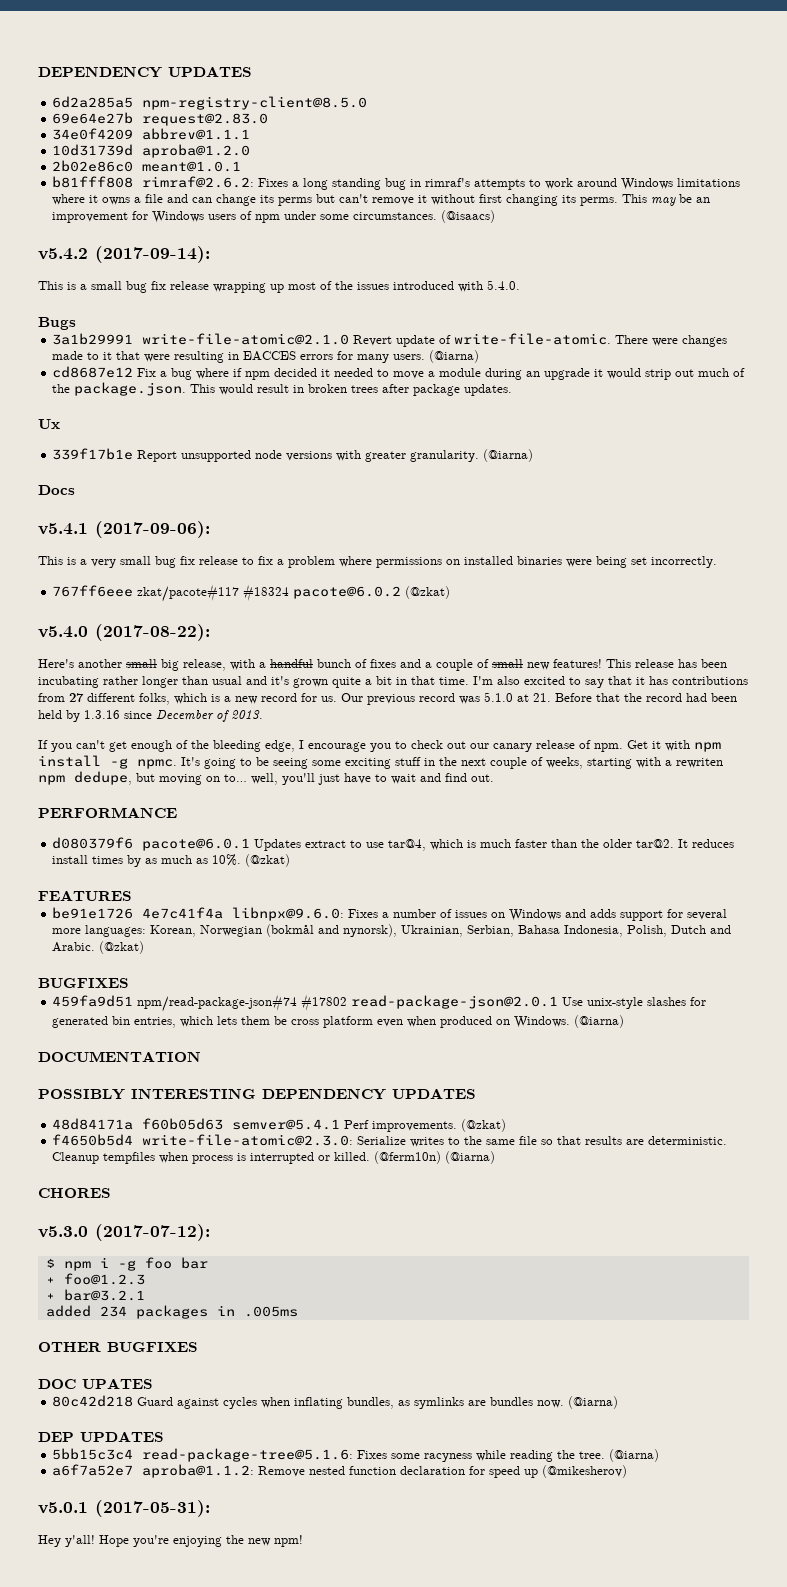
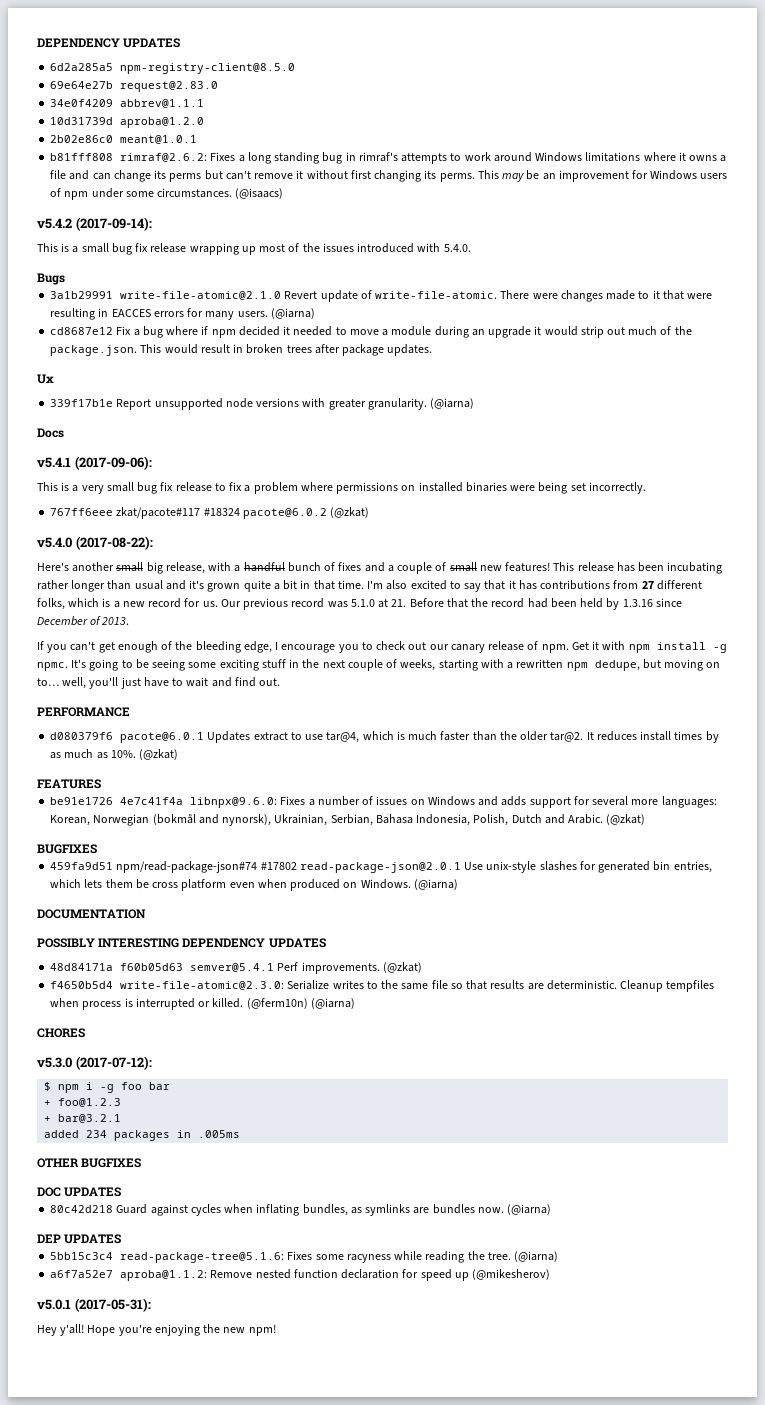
- It's going to be seeing some exciting stuff in the next couple of weeks, starting with a rewriten npm dedupe, but moving on to… well, you'll just have to wait and find out.
+ It's going to be seeing some exciting stuff in the next couple of weeks, starting with a rewritten npm dedupe, but moving on to… well, you'll just have to wait and find out.
- DOC UPATES
+ DOC UPDATES

